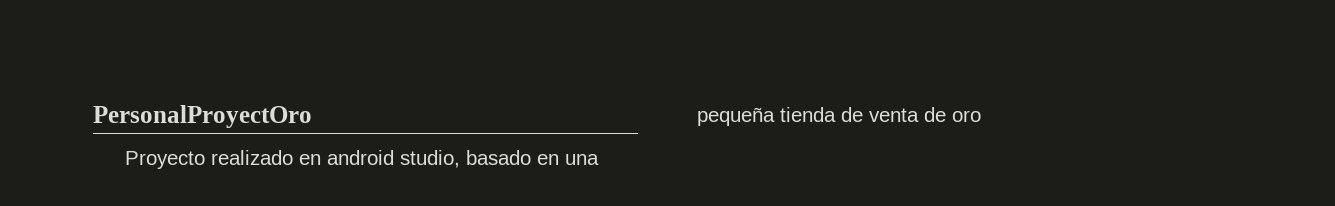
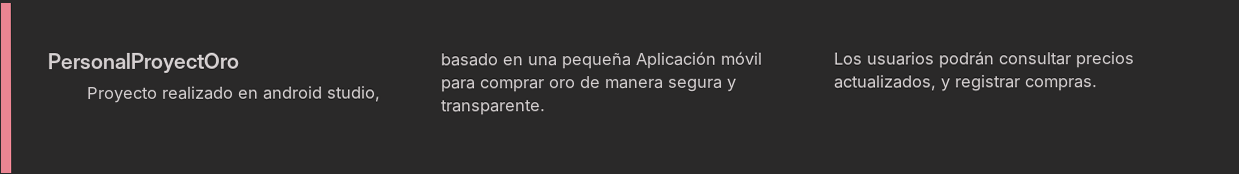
- Proyecto realizado en android studio, basado en una pequeña tienda de venta de oro
+ Proyecto realizado en android studio, basado en una pequeña Aplicación móvil para comprar oro de manera segura y transparente.
+ Los usuarios podrán consultar precios actualizados, y registrar compras.

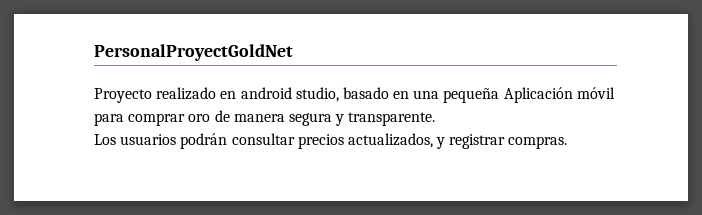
- PersonalProyectOro
+ PersonalProyectGoldNet

